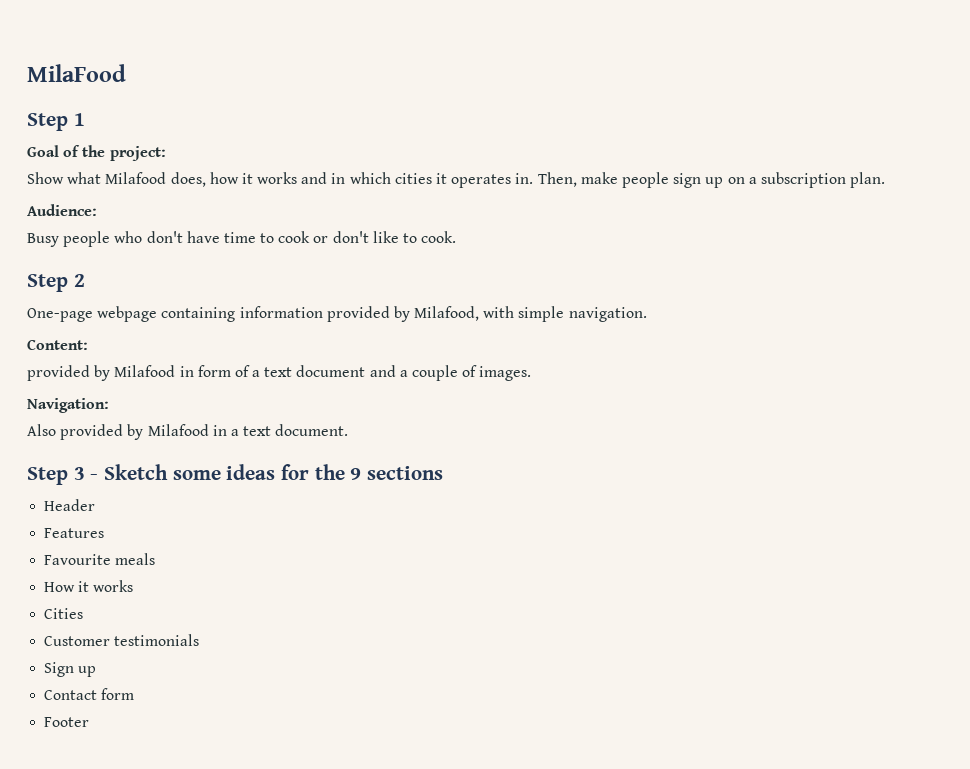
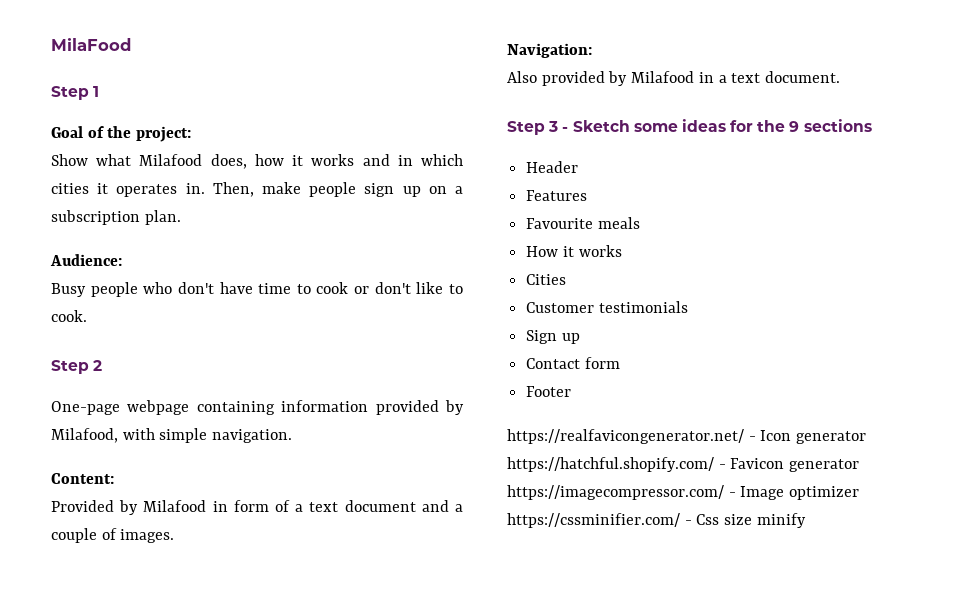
- provided by Milafood in form of a text document and a couple of images.
+ Provided by Milafood in form of a text document and a couple of images.
+ https://realfavicongenerator.net/ - Icon generator https://hatchful.shopify.com/ - Favicon generator https://imagecompressor.com/ - Image optimizer https://cssminifier.com/ - Css size minify

